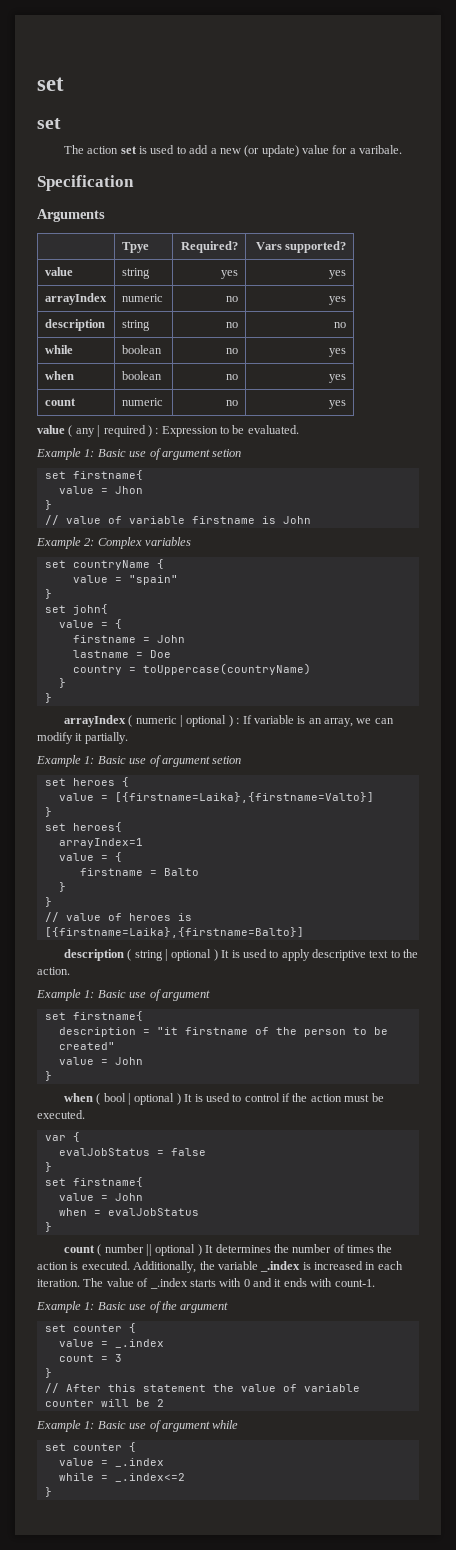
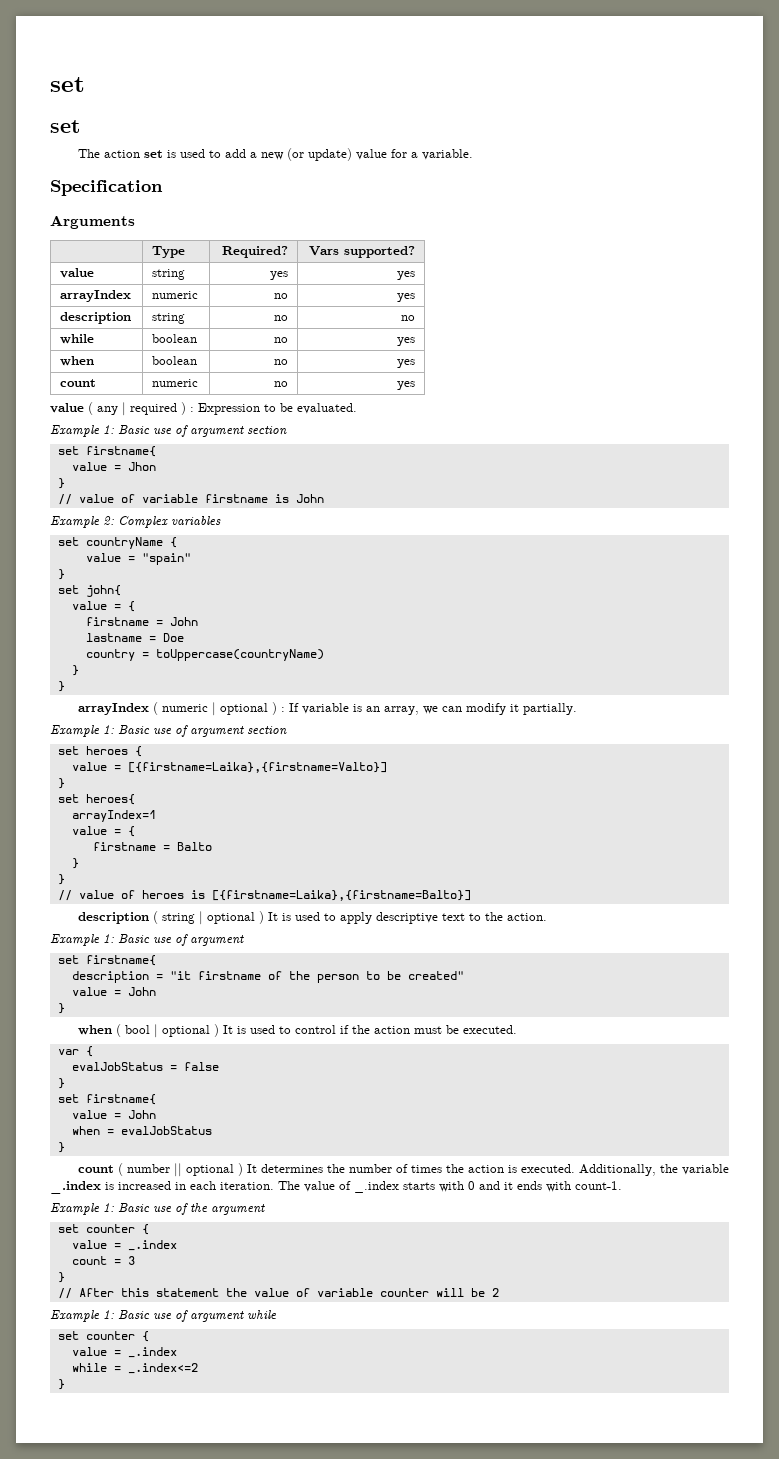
- The action set is used to add a new (or update) value for a varibale.
+ The action set is used to add a new (or update) value for a variable.
- | Tpye | Required? | Vars supported?
+ | Type | Required? | Vars supported?
  value ( any | required ) : Expression to be evaluated.
- Example 1: Basic use of argument setion
+ Example 1: Basic use of argument section
  arrayIndex ( numeric | optional ) : If variable is an array, we can modify it partially.
- Example 1: Basic use of argument setion
+ Example 1: Basic use of argument section

